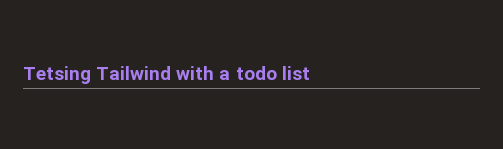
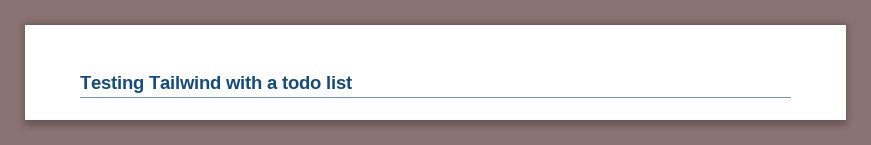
- Tetsing Tailwind with a todo list
+ Testing Tailwind with a todo list

